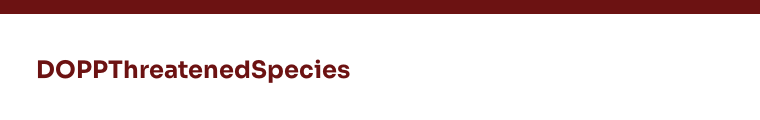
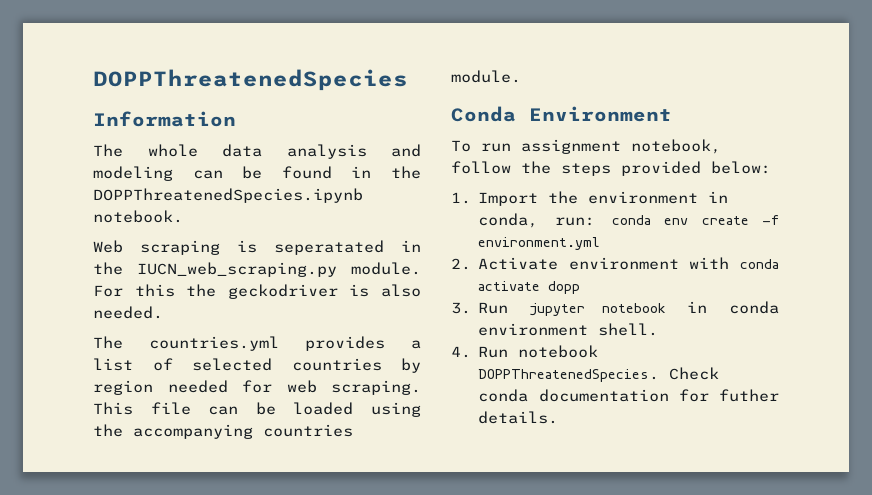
+ Information
+ The whole data analysis and modeling can be found in the DOPPThreatenedSpecies.ipynb notebook.
+ Web scraping is seperatated in the IUCN_web_scraping.py module. For this the geckodriver is also needed.
+ The countries.yml provides a list of selected countries by region needed for web scraping. This file can be loaded using the accompanying countries module.
+ Conda Environment
+ To run assignment notebook, follow the steps provided below:
+ 1. Import the environment in conda, run: conda env create -f environment.yml
+ 2. Activate environment with conda activate dopp
+ 3. Run jupyter notebook in conda environment shell.
+ 4. Run notebook DOPPThreatenedSpecies. Check conda documentation for futher details.

